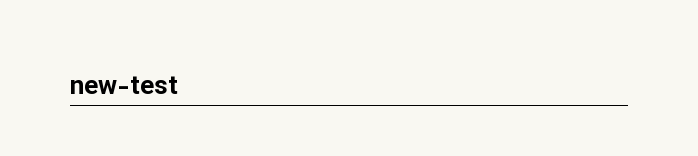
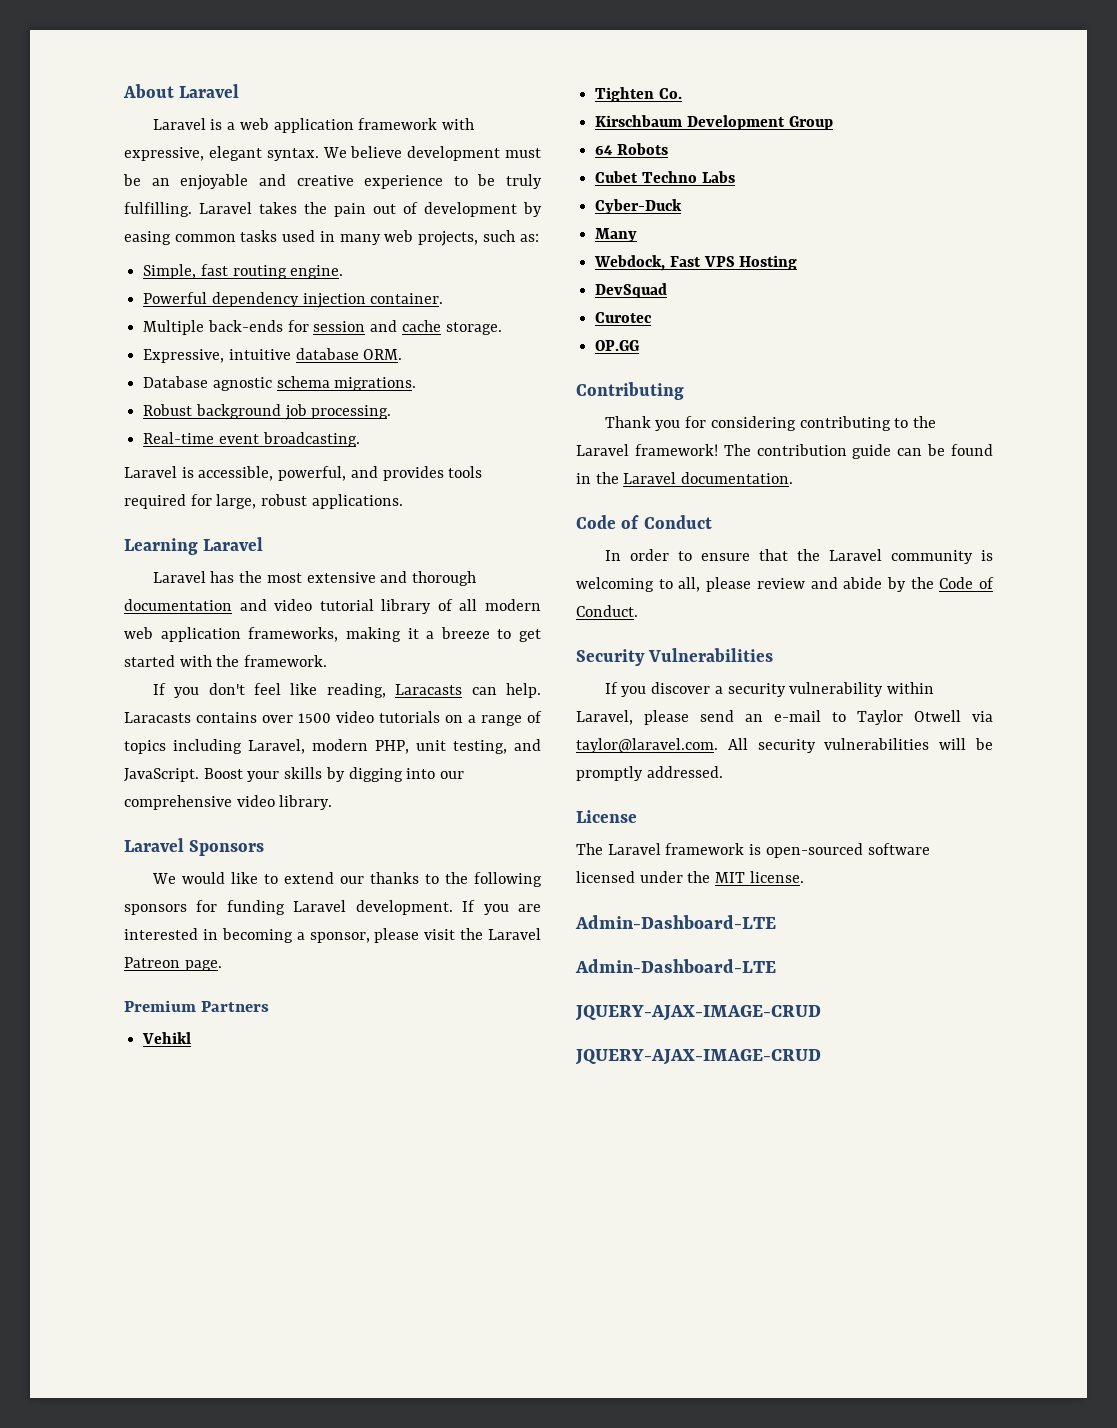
- new-test
+ About Laravel
+ Laravel is a web application framework with expressive, elegant syntax. We believe development must be an enjoyable and creative experience to be truly fulfilling. Laravel takes the pain out of development by easing common tasks used in many web projects, such as:
+ Simple, fast routing engine.
+ Powerful dependency injection container.
+ Multiple back-ends for session and cache storage.
+ Expressive, intuitive database ORM.
+ Database agnostic schema migrations.
+ Robust background job processing.
+ Real-time event broadcasting.
+ Laravel is accessible, powerful, and provides tools required for large, robust applications.
+ Learning Laravel
+ Laravel has the most extensive and thorough documentation and video tutorial library of all modern web application frameworks, making it a breeze to get started with the framework.
+ If you don't feel like reading, Laracasts can help. Laracasts contains over 1500 video tutorials on a range of topics including Laravel, modern PHP, unit testing, and JavaScript. Boost your skills by digging into our comprehensive video library.
+ Laravel Sponsors
+ We would like to extend our thanks to the following sponsors for funding Laravel development. If you are interested in becoming a sponsor, please visit the Laravel Patreon page.
+ Premium Partners
+ Vehikl
+ Tighten Co.
+ Kirschbaum Development Group
+ 64 Robots
+ Cubet Techno Labs
+ Cyber-Duck
+ Many
+ Webdock, Fast VPS Hosting
+ DevSquad
+ Curotec
+ OP.GG
+ Contributing
+ Thank you for considering contributing to the Laravel framework! The contribution guide can be found in the Laravel documentation.
+ Code of Conduct
+ In order to ensure that the Laravel community is welcoming to all, please review and abide by the Code of Conduct.
+ Security Vulnerabilities
+ If you discover a security vulnerability within Laravel, please send an e-mail to Taylor Otwell via taylor@laravel.com. All security vulnerabilities will be promptly addressed.
+ License
+ The Laravel framework is open-sourced software licensed under the MIT license.
+ Admin-Dashboard-LTE
+ Admin-Dashboard-LTE
+ JQUERY-AJAX-IMAGE-CRUD
+ JQUERY-AJAX-IMAGE-CRUD

